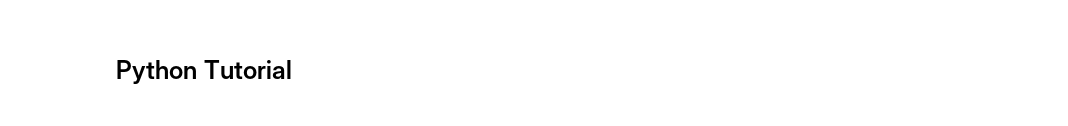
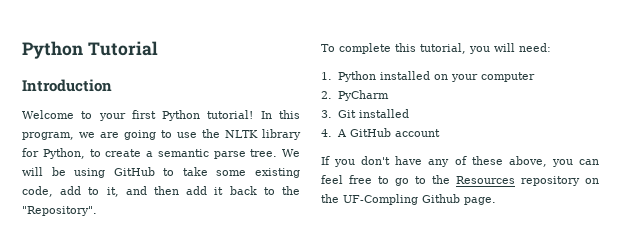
+ Introduction
+ Welcome to your first Python tutorial! In this program, we are going to use the NLTK library for Python, to create a semantic parse tree. We will be using GitHub to take some existing code, add to it, and then add it back to the "Repository".
+ To complete this tutorial, you will need:
+ 1. Python installed on your computer
+ 2. PyCharm
+ 3. Git installed
+ 4. A GitHub account
+ If you don't have any of these above, you can feel free to go to the Resources repository on the UF-Compling Github page.

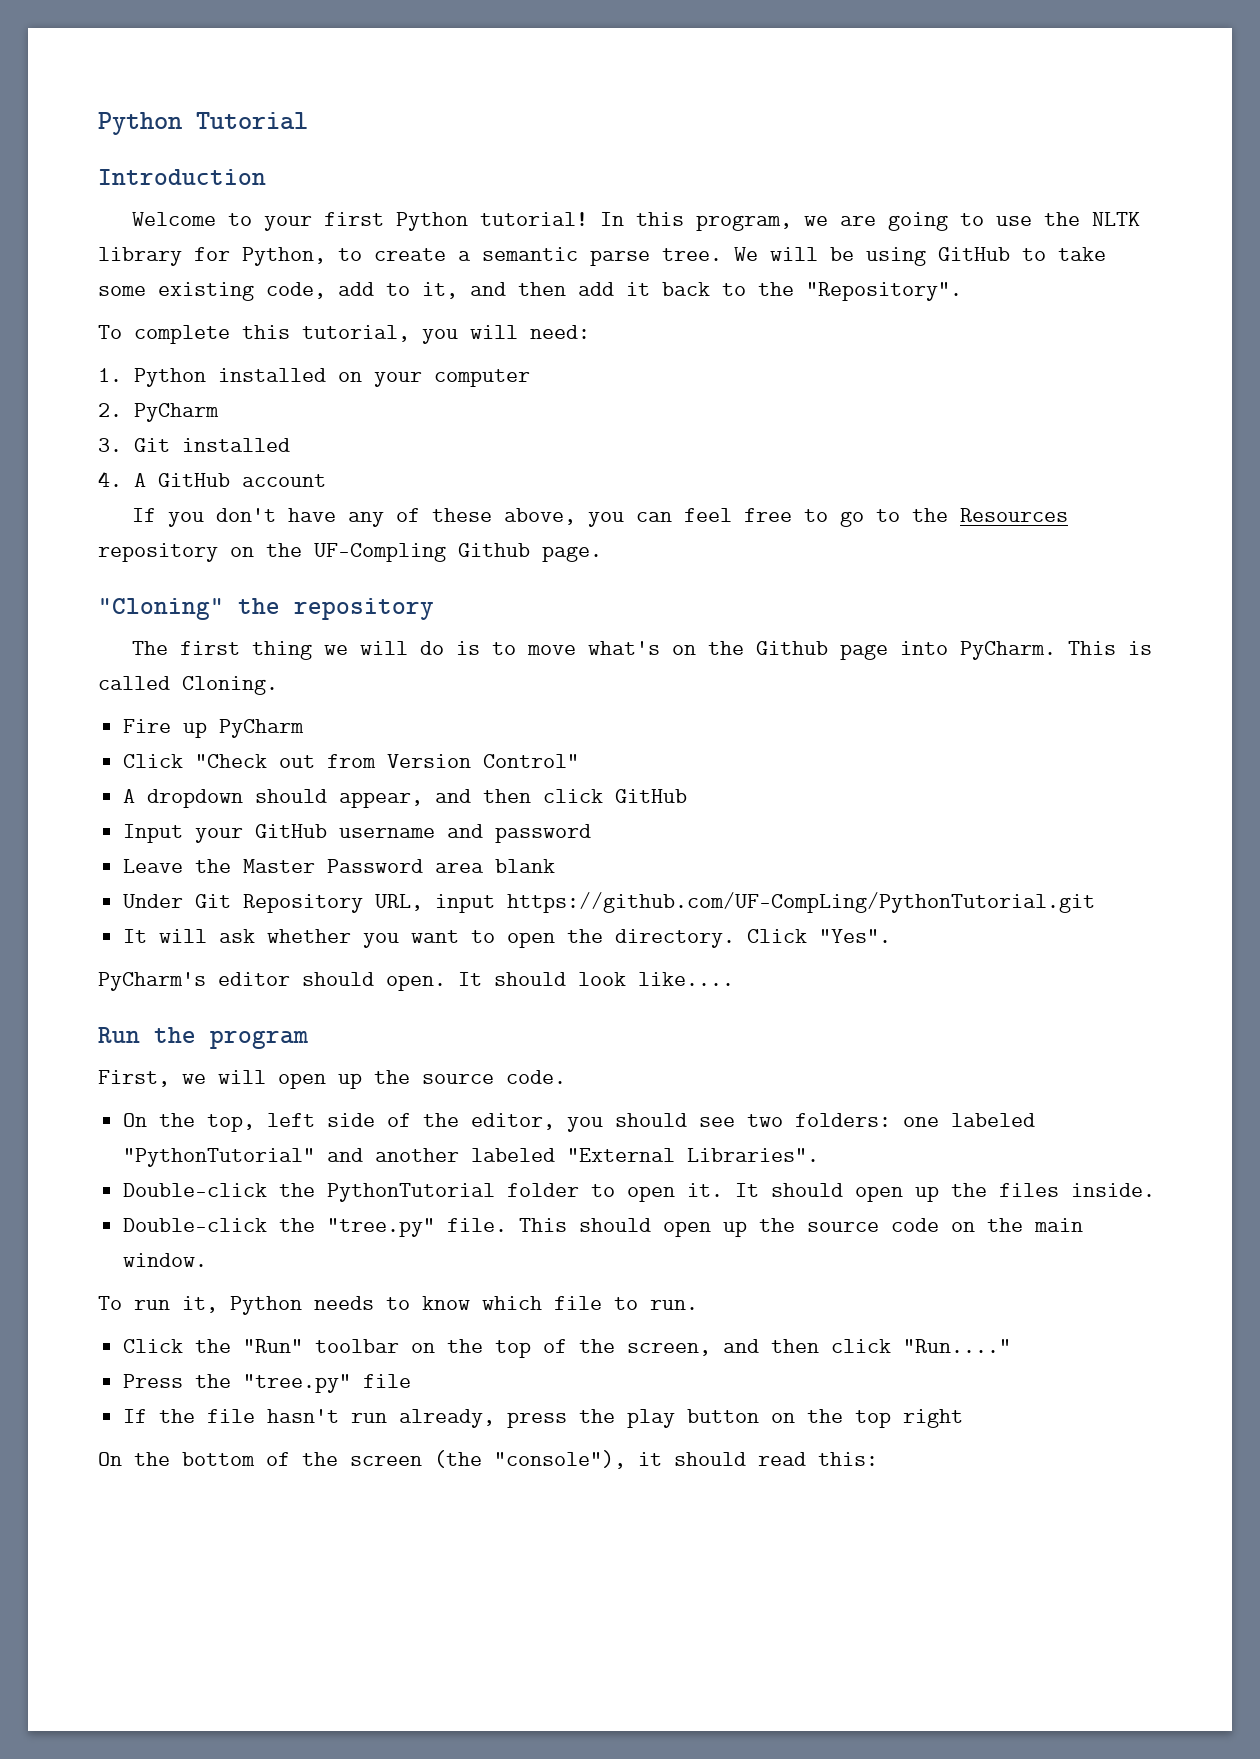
+ "Cloning" the repository
+ The first thing we will do is to move what's on the Github page into PyCharm. This is called Cloning.
+ Fire up PyCharm
+ Click "Check out from Version Control"
+ A dropdown should appear, and then click GitHub
+ Input your GitHub username and password
+ Leave the Master Password area blank
+ Under Git Repository URL, input https://github.com/UF-CompLing/PythonTutorial.git
+ It will ask whether you want to open the directory. Click "Yes".
+ PyCharm's editor should open. It should look like....
+ Run the program
+ First, we will open up the source code.
+ On the top, left side of the editor, you should see two folders: one labeled "PythonTutorial" and another labeled "External Libraries".
+ Double-click the PythonTutorial folder to open it. It should open up the files inside.
+ Double-click the "tree.py" file. This should open up the source code on the main window.
+ To run it, Python needs to know which file to run.
+ Click the "Run" toolbar on the top of the screen, and then click "Run...."
+ Press the "tree.py" file
+ If the file hasn't run already, press the play button on the top right
+ On the bottom of the screen (the "console"), it should read this:

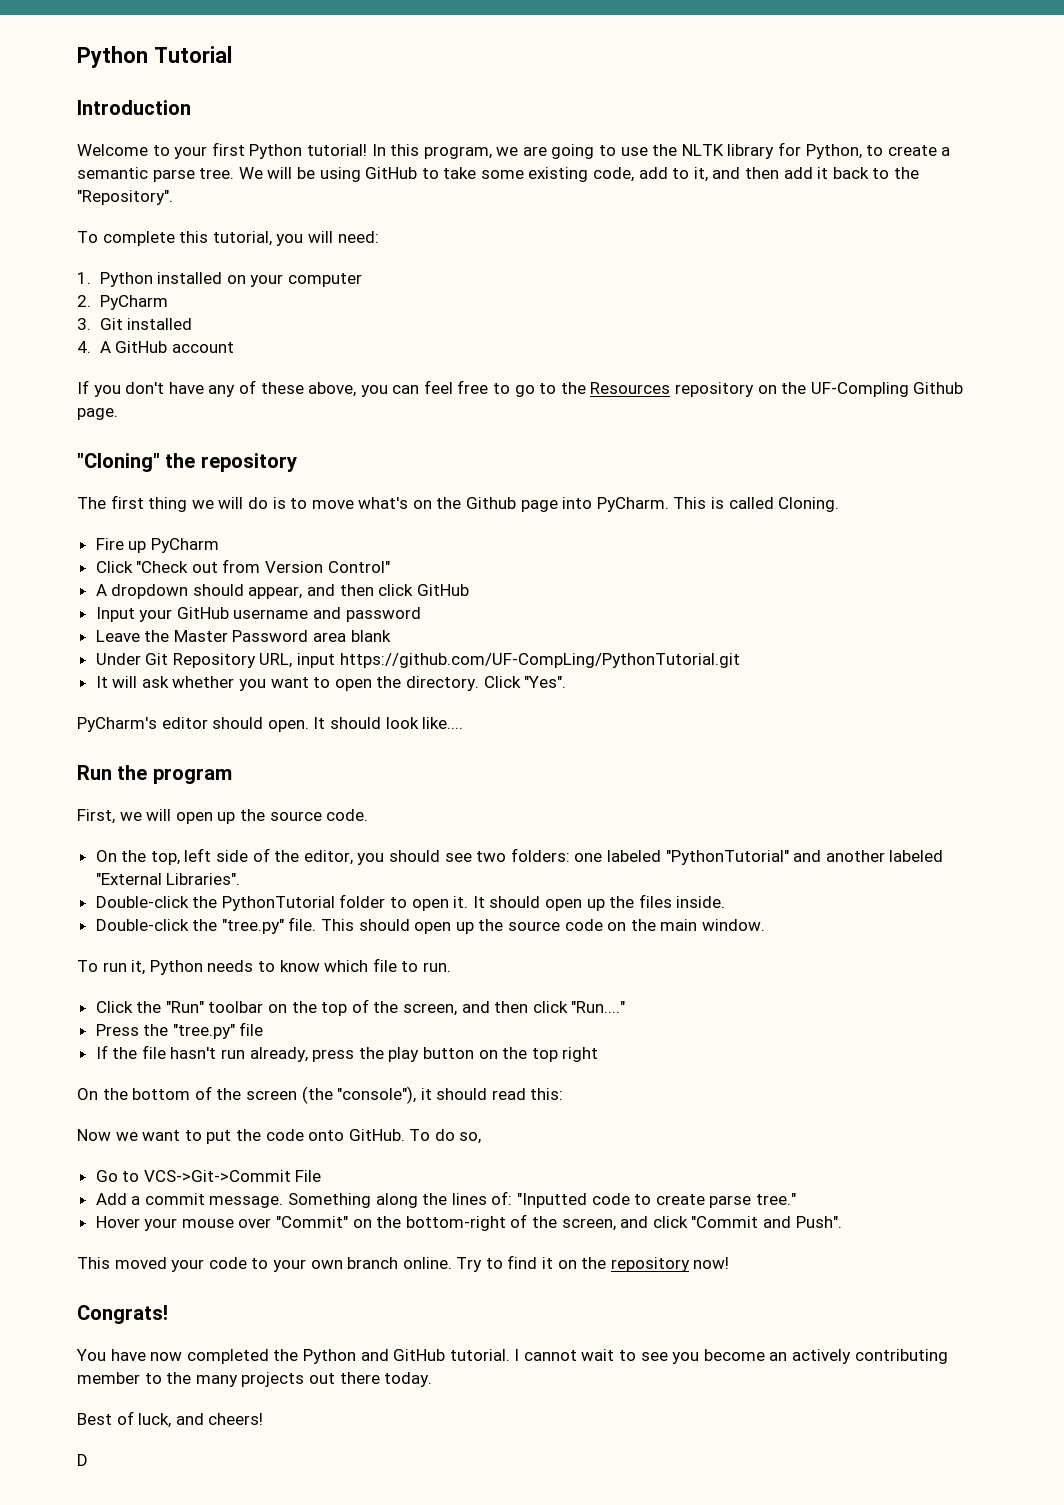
+ Now we want to put the code onto GitHub. To do so,
+ Go to VCS->Git->Commit File
+ Add a commit message. Something along the lines of: "Inputted code to create parse tree."
+ Hover your mouse over "Commit" on the bottom-right of the screen, and click "Commit and Push".
+ This moved your code to your own branch online. Try to find it on the repository now!
+ Congrats!
+ You have now completed the Python and GitHub tutorial. I cannot wait to see you become an actively contributing member to the many projects out there today.
+ Best of luck, and cheers!
+ D

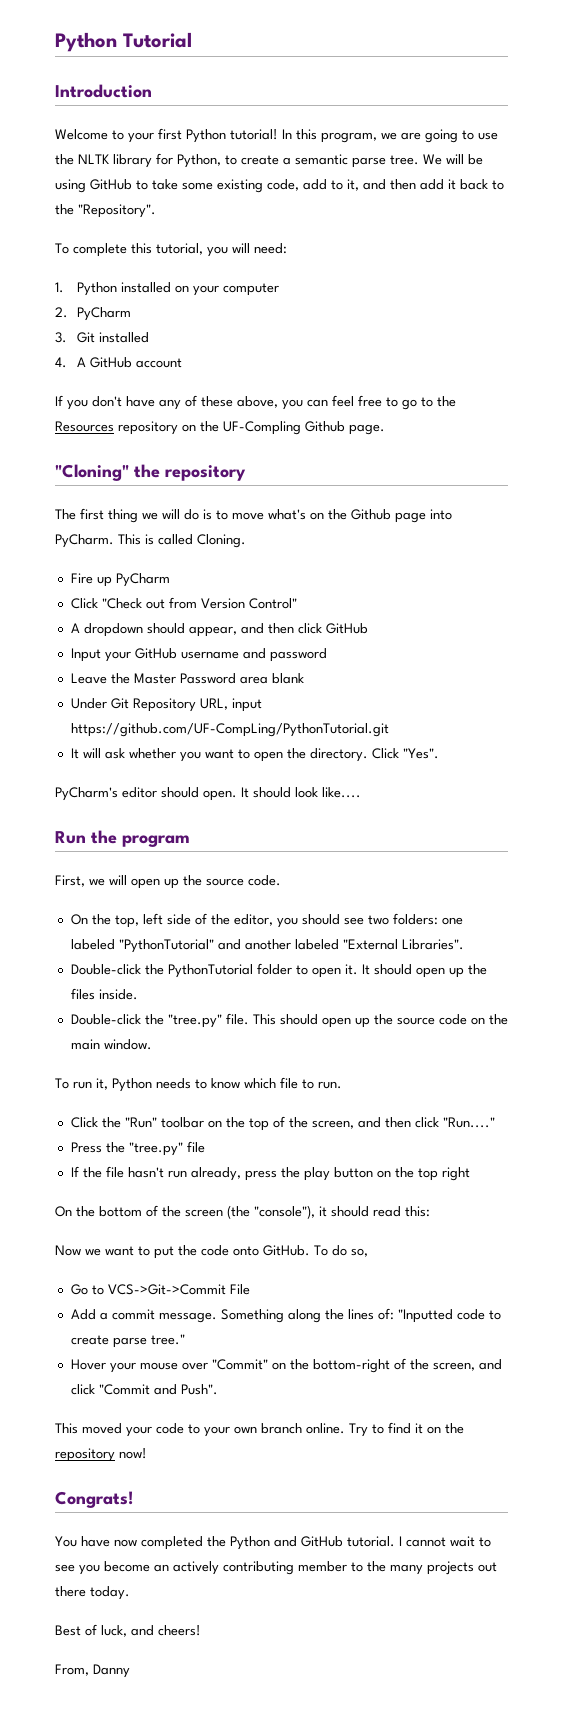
- D
+ From, Danny

